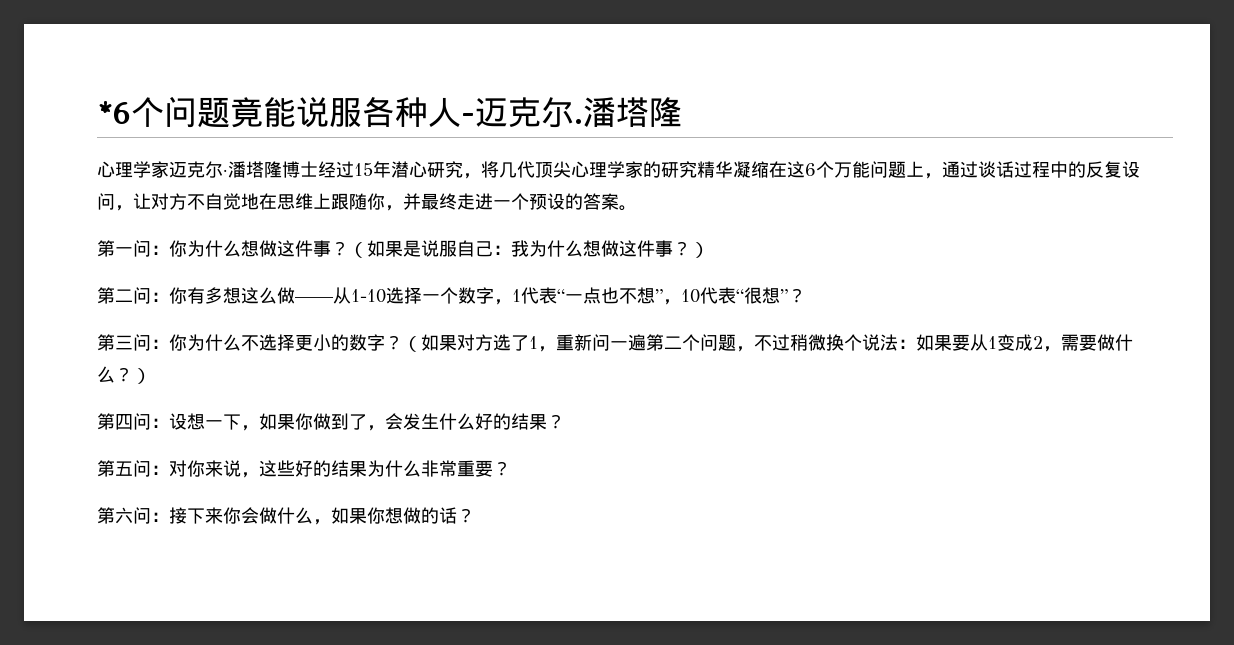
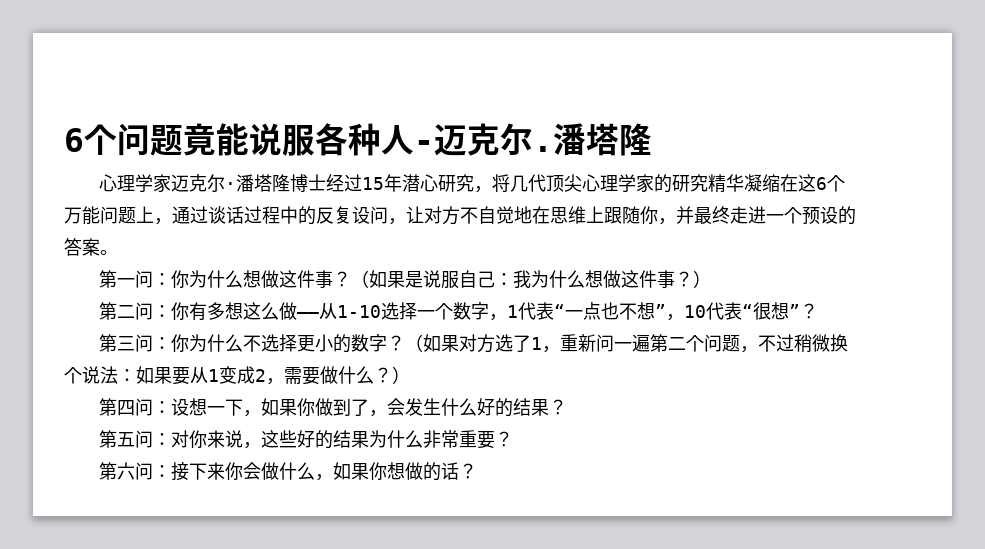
- *6个问题竟能说服各种人-迈克尔.
+ 6个问题竟能说服各种人-迈克尔.

